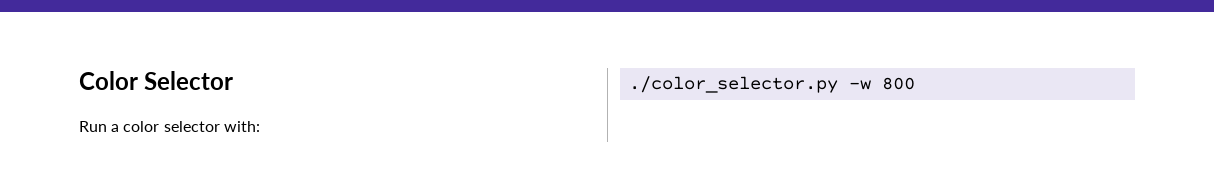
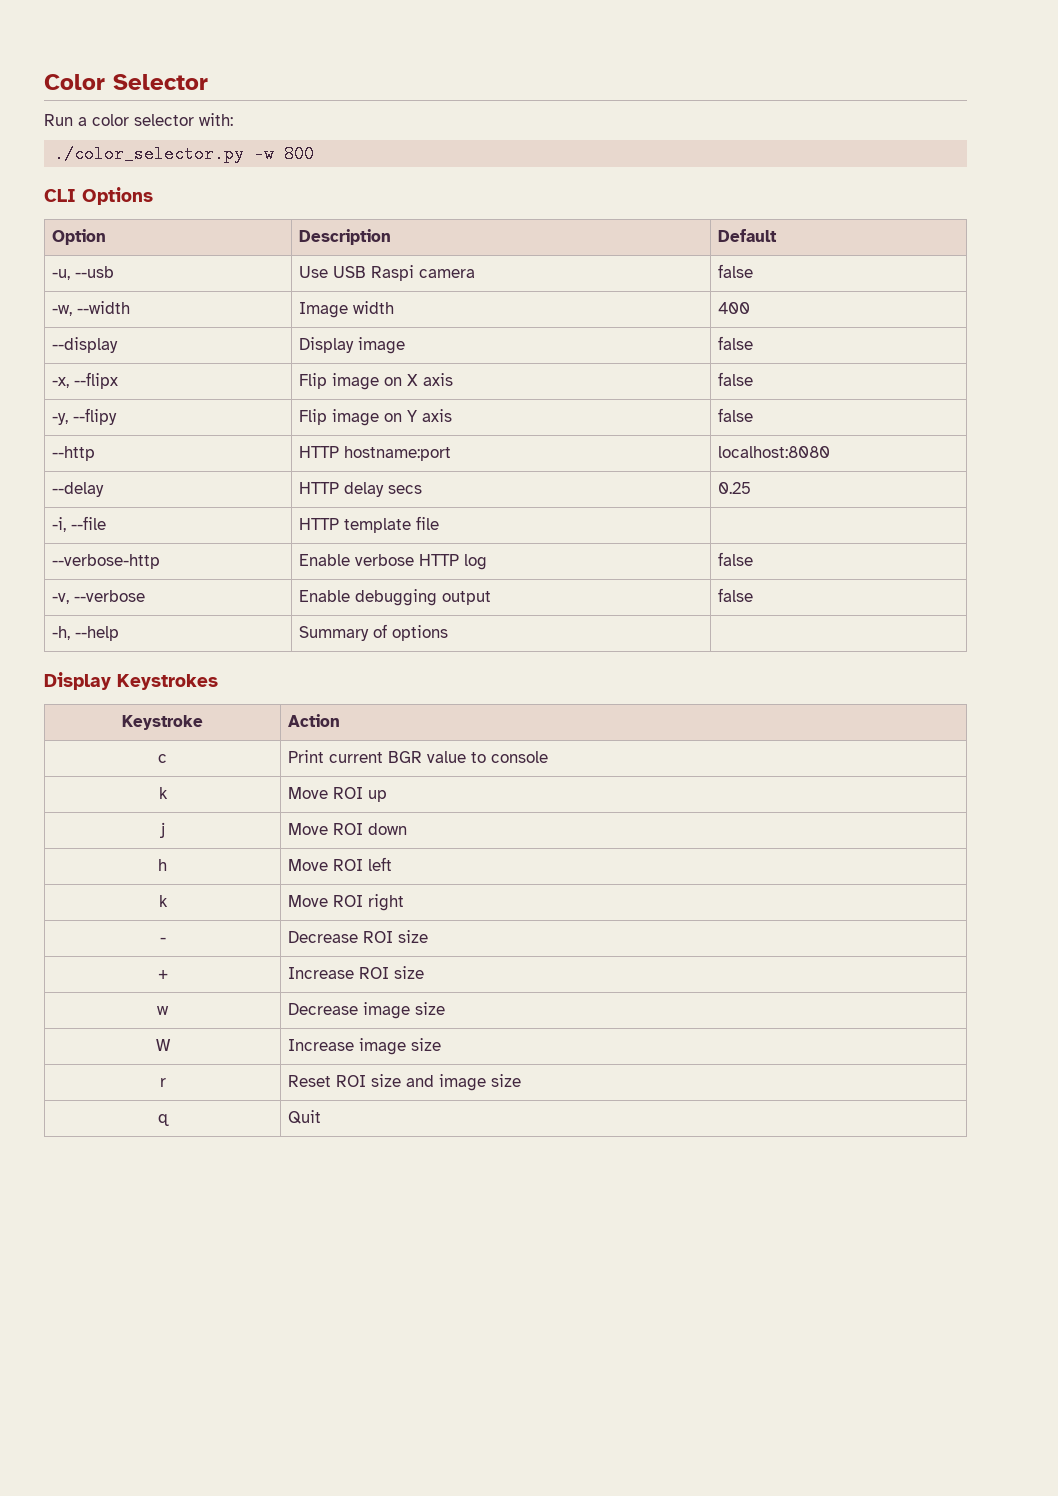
+ CLI Options
+ Option | Description | Default
+ -u, --usb | Use USB Raspi camera | false
+ -w, --width | Image width | 400
+ --display | Display image | false
+ -x, --flipx | Flip image on X axis | false
+ -y, --flipy | Flip image on Y axis | false
+ --http | HTTP hostname:port | localhost:8080
+ --delay | HTTP delay secs | 0.25
+ -i, --file | HTTP template file |
+ --verbose-http | Enable verbose HTTP log | false
+ -v, --verbose | Enable debugging output | false
+ -h, --help | Summary of options |
+ Display Keystrokes
+ Keystroke | Action
+ c | Print current BGR value to console
+ k | Move ROI up
+ j | Move ROI down
+ h | Move ROI left
+ k | Move ROI right
+ - | Decrease ROI size
+ + | Increase ROI size
+ w | Decrease image size
+ W | Increase image size
+ r | Reset ROI size and image size
+ q | Quit

